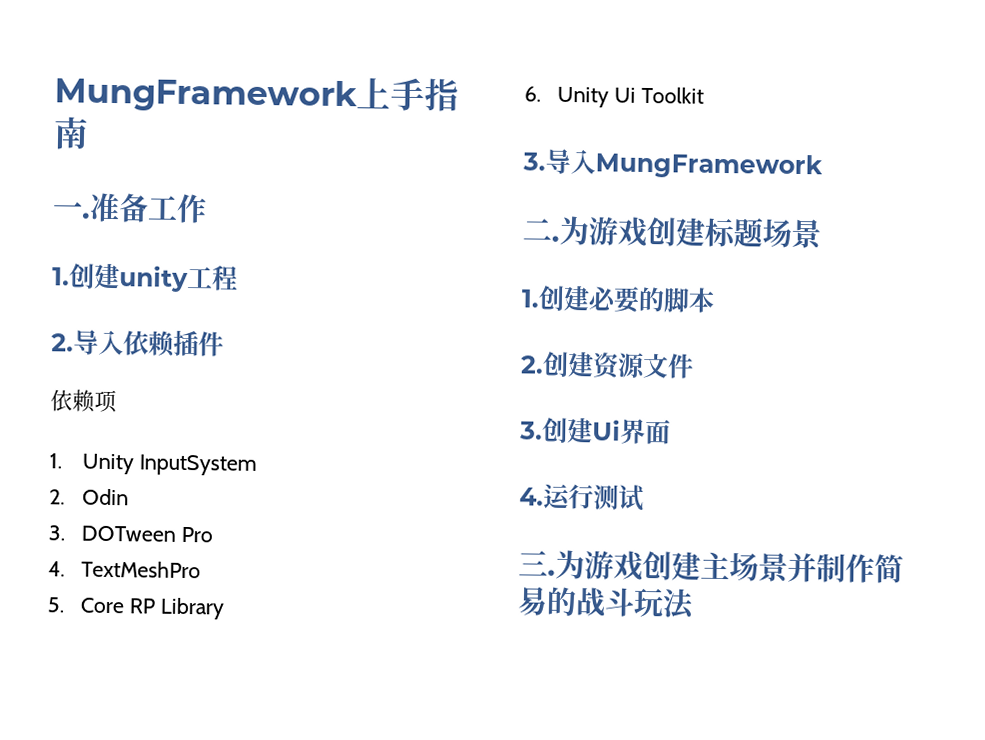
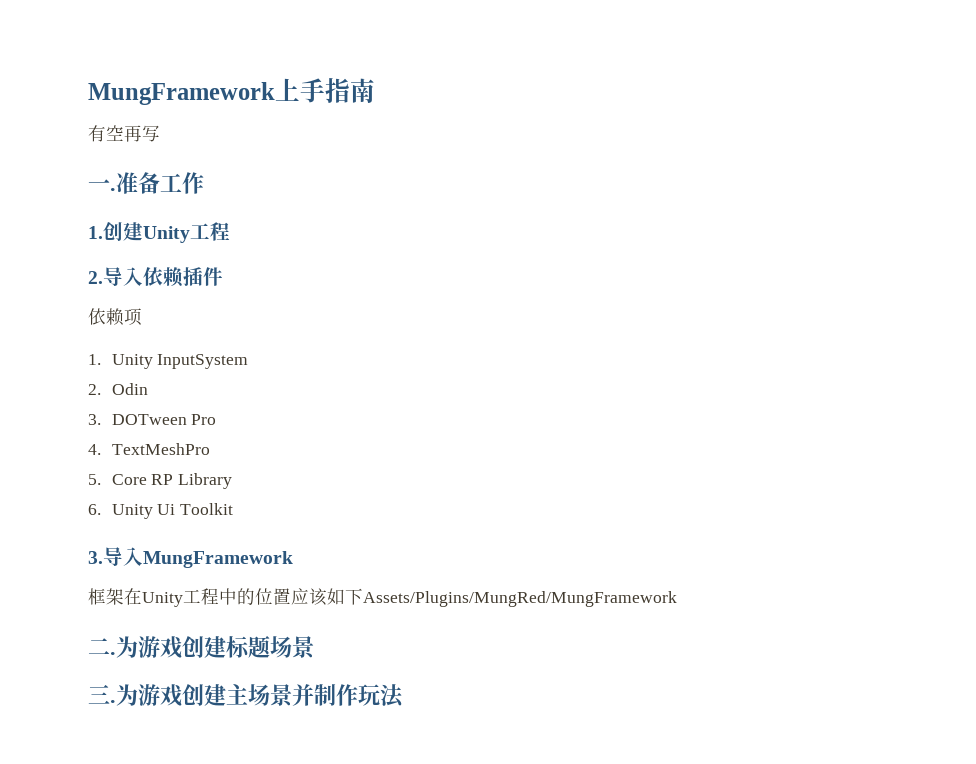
+ 有空再写
- 1.创建unity工程
+ 1.创建Unity工程
+ 框架在Unity工程中的位置应该如下Assets/Plugins/MungRed/MungFramework
- 1.创建必要的脚本
- 2.创建资源文件
- 3.创建Ui界面
- 4.运行测试
- 为游戏创建主场景并制作简易的战斗玩法
+ 为游戏创建主场景并制作玩法

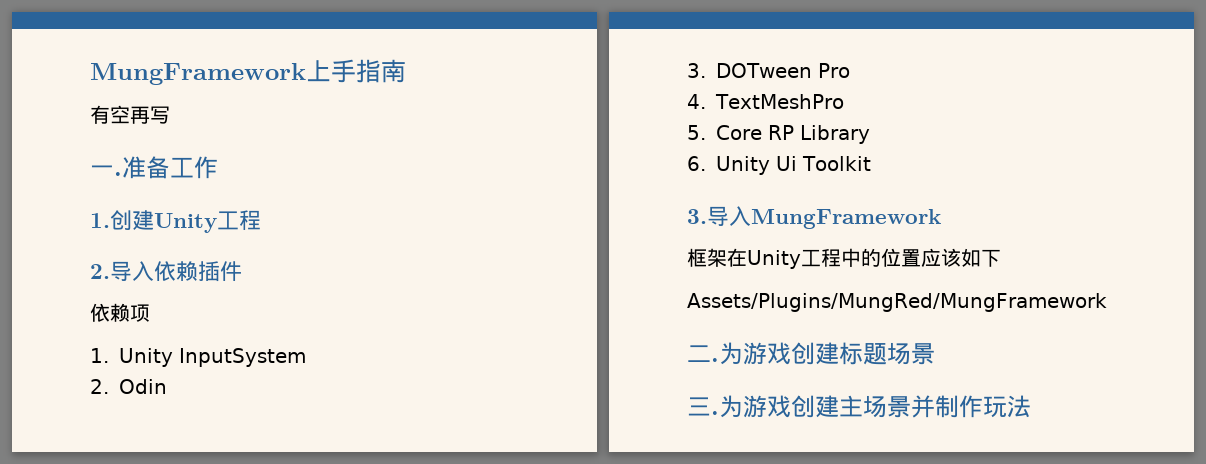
- 框架在Unity工程中的位置应该如下Assets/Plugins/MungRed/MungFramework
+ 框架在Unity工程中的位置应该如下
+ Assets/Plugins/MungRed/MungFramework

